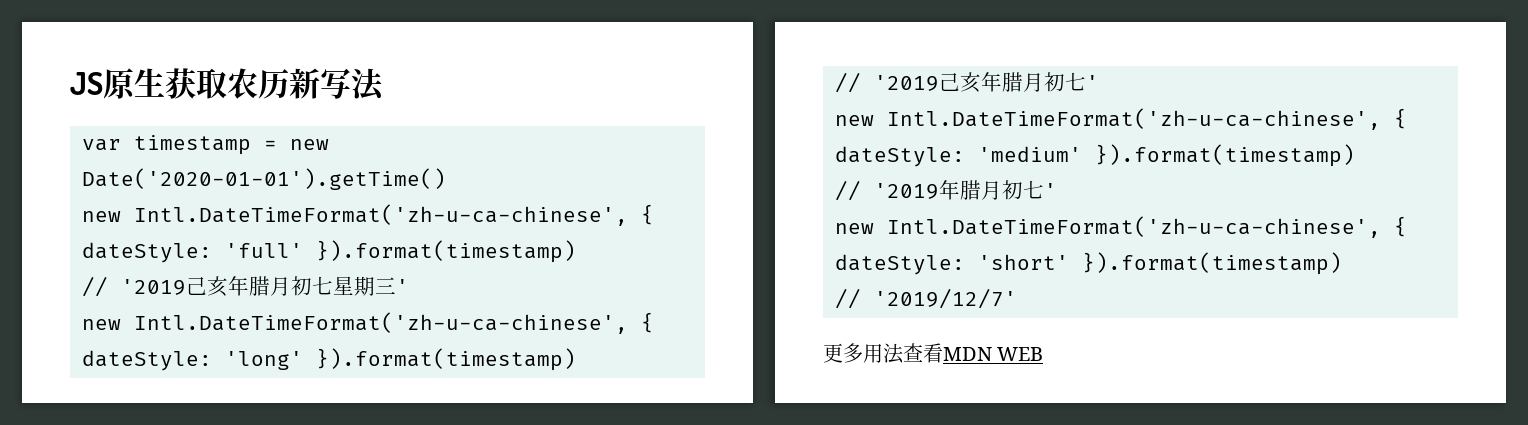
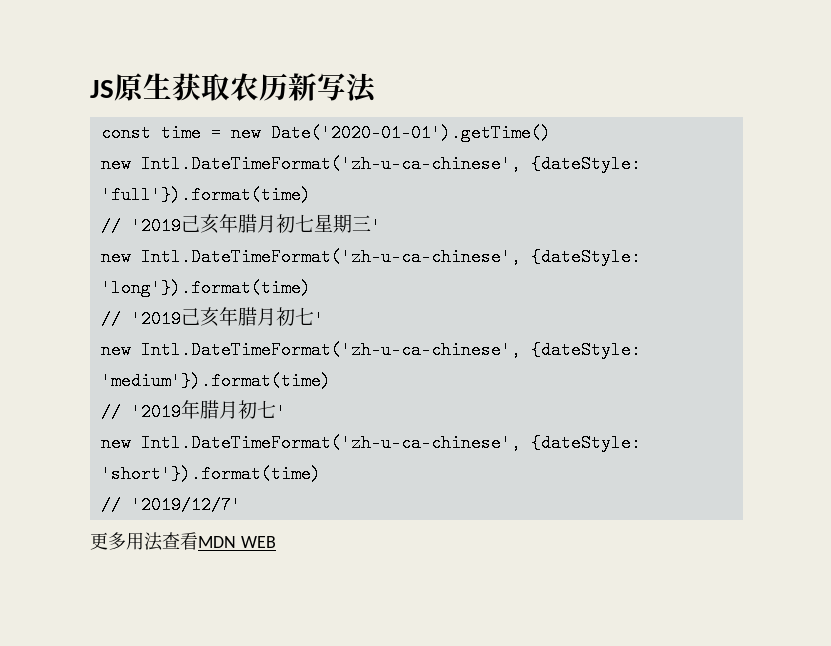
- var timestamp = new Date('2020-01-01').getTime()
+ const time = new Date('2020-01-01').getTime()
- new Intl.DateTimeFormat('zh-u-ca-chinese', { dateStyle: 'full' }).format(timestamp)
+ new Intl.DateTimeFormat('zh-u-ca-chinese', {dateStyle: 'full'}).format(time)
- new Intl.DateTimeFormat('zh-u-ca-chinese', { dateStyle: 'long' }).format(timestamp)
+ new Intl.DateTimeFormat('zh-u-ca-chinese', {dateStyle: 'long'}).format(time)
- new Intl.DateTimeFormat('zh-u-ca-chinese', { dateStyle: 'medium' }).format(timestamp)
+ new Intl.DateTimeFormat('zh-u-ca-chinese', {dateStyle: 'medium'}).format(time)
- new Intl.DateTimeFormat('zh-u-ca-chinese', { dateStyle: 'short' }).format(timestamp)
+ new Intl.DateTimeFormat('zh-u-ca-chinese', {dateStyle: 'short'}).format(time)

